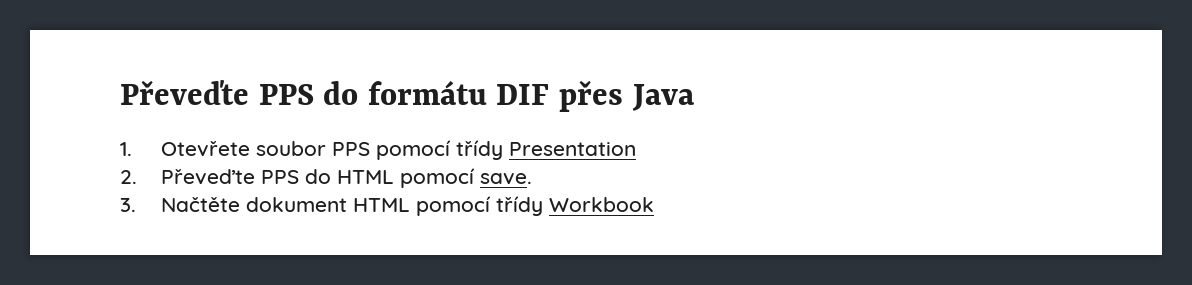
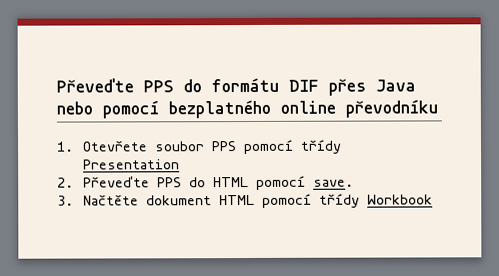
- Převeďte PPS do formátu DIF přes Java
+ Převeďte PPS do formátu DIF přes Java nebo pomocí bezplatného online převodníku

